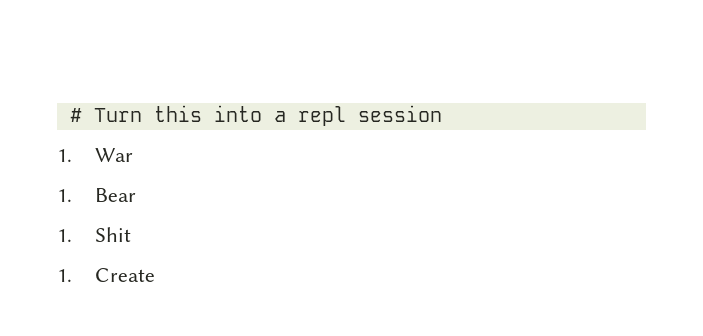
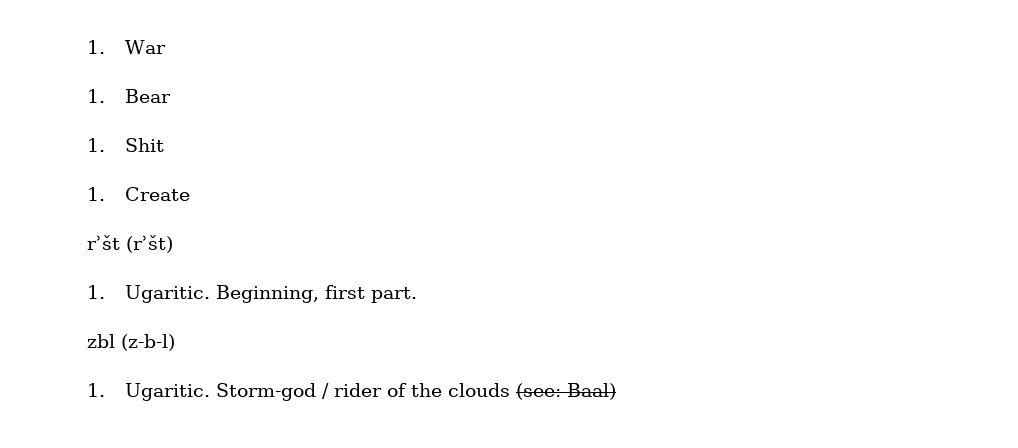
- # Turn this into a repl session
+ rʾšt (rʾšt)
+ 1. Ugaritic. Beginning, first part.
+ zbl (z-b-l)
+ 1. Ugaritic. Storm-god / rider of the clouds (see: Baal)

